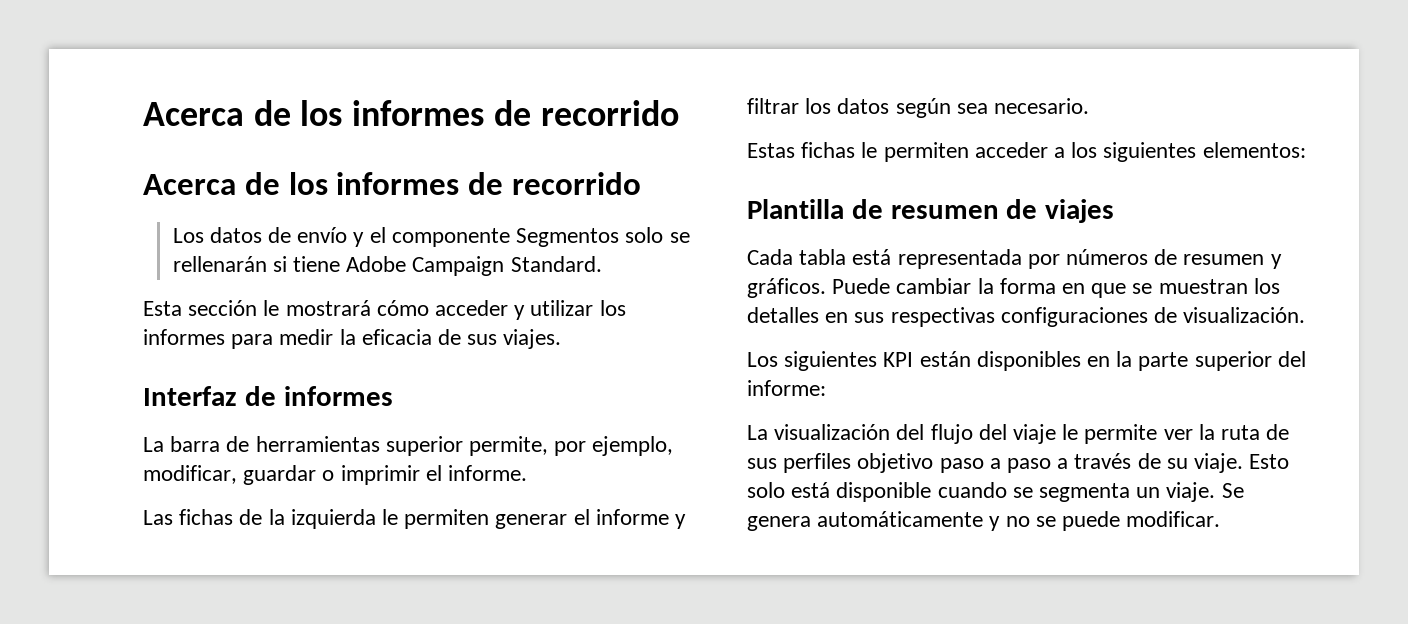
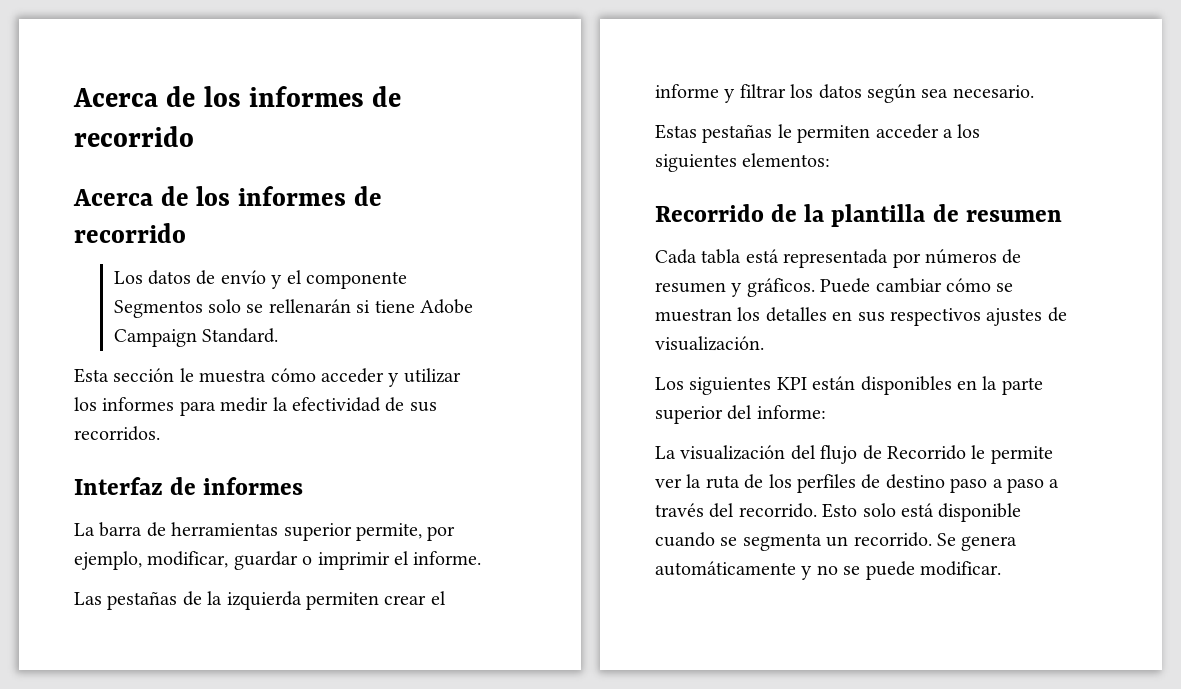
- Esta sección le mostrará cómo acceder y utilizar los informes para medir la eficacia de sus viajes.
+ Esta sección le muestra cómo acceder y utilizar los informes para medir la efectividad de sus recorridos.
- Las fichas de la izquierda le permiten generar el informe y filtrar los datos según sea necesario.
+ Las pestañas de la izquierda permiten crear el informe y filtrar los datos según sea necesario.
- Estas fichas le permiten acceder a los siguientes elementos:
+ Estas pestañas le permiten acceder a los siguientes elementos:
- Plantilla de resumen de viajes
+ Recorrido de la plantilla de resumen
- Puede cambiar la forma en que se muestran los detalles en sus respectivas configuraciones de visualización.
+ Puede cambiar cómo se muestran los detalles en sus respectivos ajustes de visualización.
- La visualización del flujo del viaje le permite ver la ruta de sus perfiles objetivo paso a paso a través de su viaje.
+ La visualización del flujo de Recorrido le permite ver la ruta de los perfiles de destino paso a paso a través del recorrido.
- Esto solo está disponible cuando se segmenta un viaje.
+ Esto solo está disponible cuando se segmenta un recorrido.

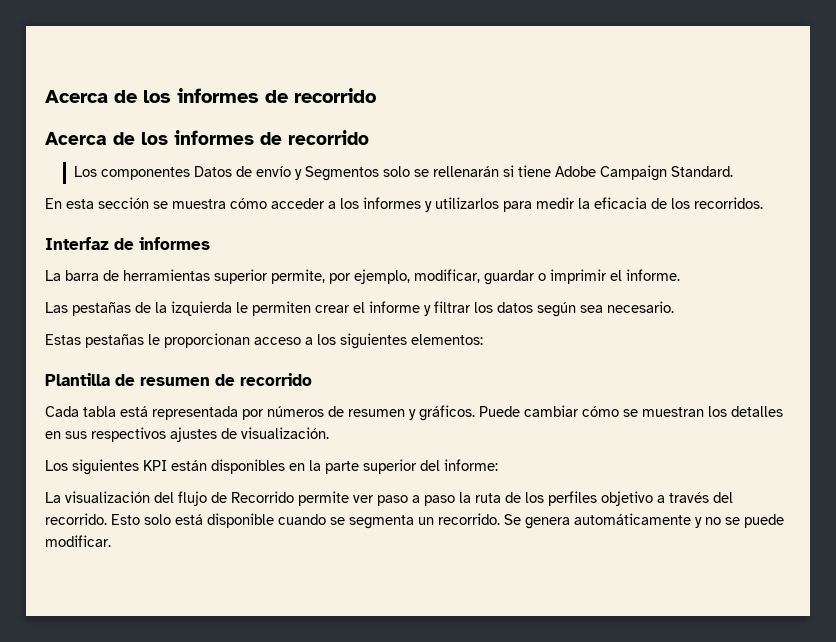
- Los datos de envío y el componente Segmentos solo se rellenarán si tiene Adobe Campaign Standard.
+ Los componentes Datos de envío y Segmentos solo se rellenarán si tiene Adobe Campaign Standard.
- Esta sección le muestra cómo acceder y utilizar los informes para medir la efectividad de sus recorridos.
+ En esta sección se muestra cómo acceder a los informes y utilizarlos para medir la eficacia de los recorridos.
- Las pestañas de la izquierda permiten crear el informe y filtrar los datos según sea necesario.
+ Las pestañas de la izquierda le permiten crear el informe y filtrar los datos según sea necesario.
- Estas pestañas le permiten acceder a los siguientes elementos:
+ Estas pestañas le proporcionan acceso a los siguientes elementos:
- Recorrido de la plantilla de resumen
+ Plantilla de resumen de recorrido
- La visualización del flujo de Recorrido le permite ver la ruta de los perfiles de destino paso a paso a través del recorrido.
+ La visualización del flujo de Recorrido permite ver paso a paso la ruta de los perfiles objetivo a través del recorrido.

